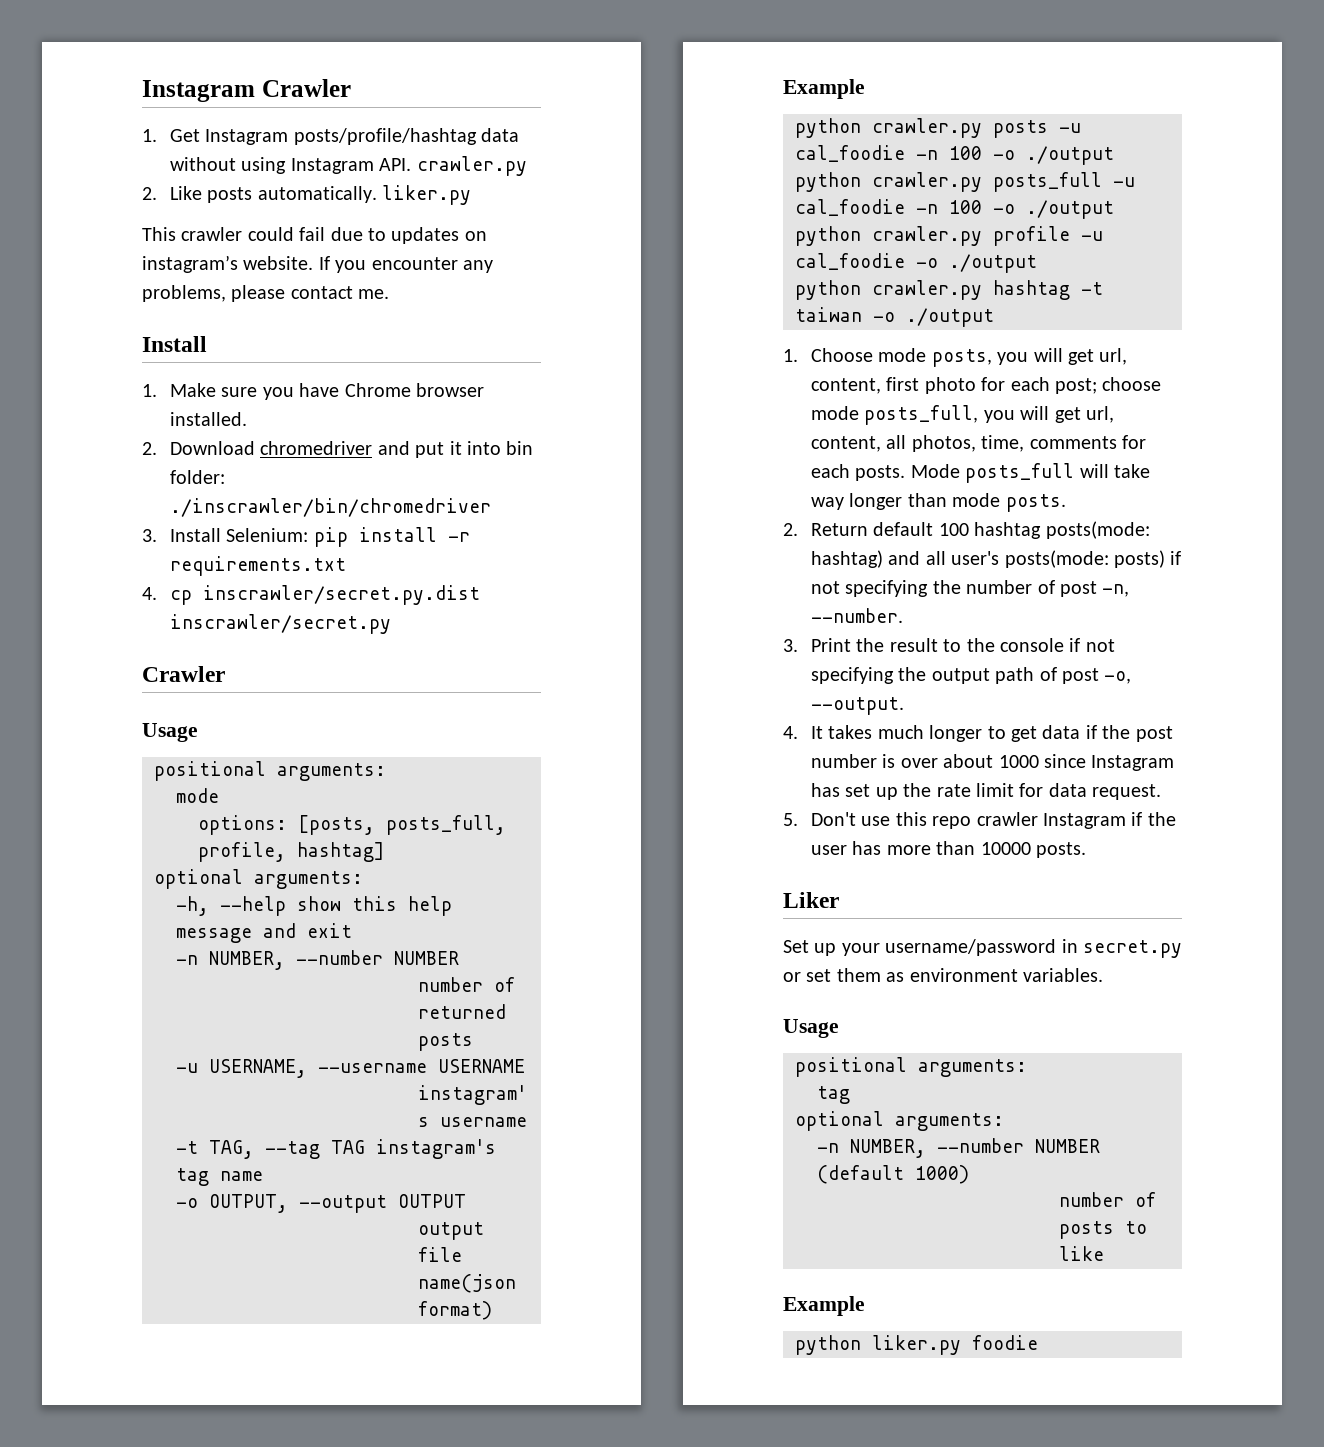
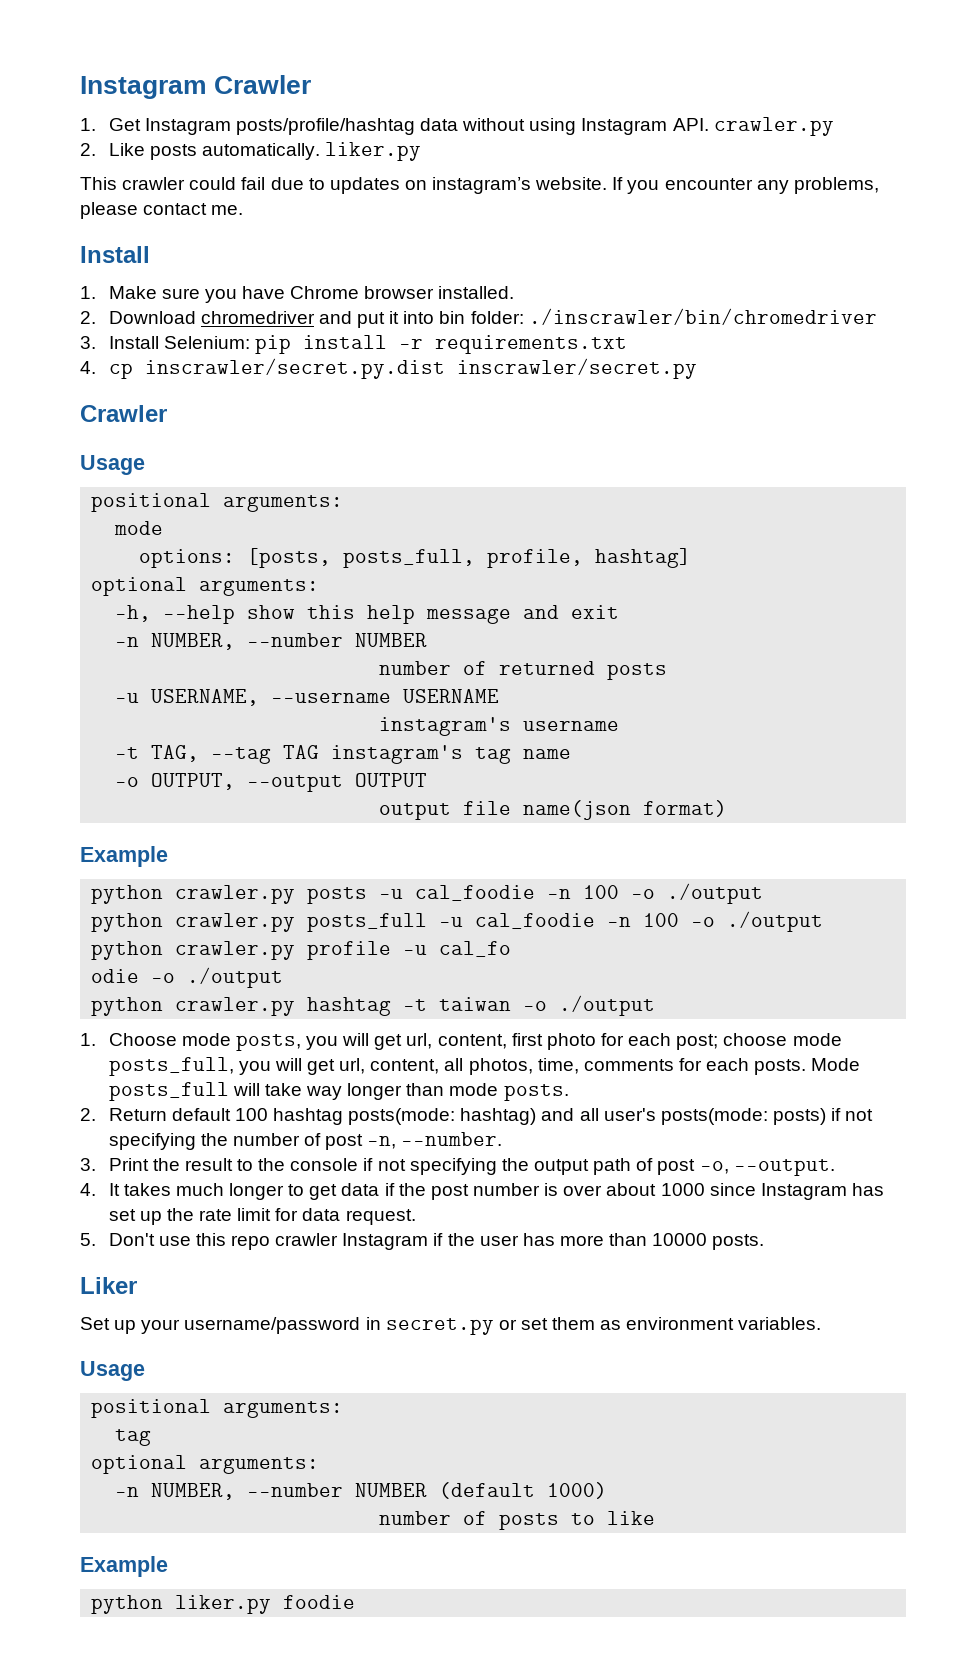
- python crawler.py profile -u cal_foodie -o ./output
+ python crawler.py profile -u cal_fo
+ odie -o ./output

